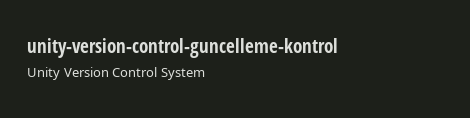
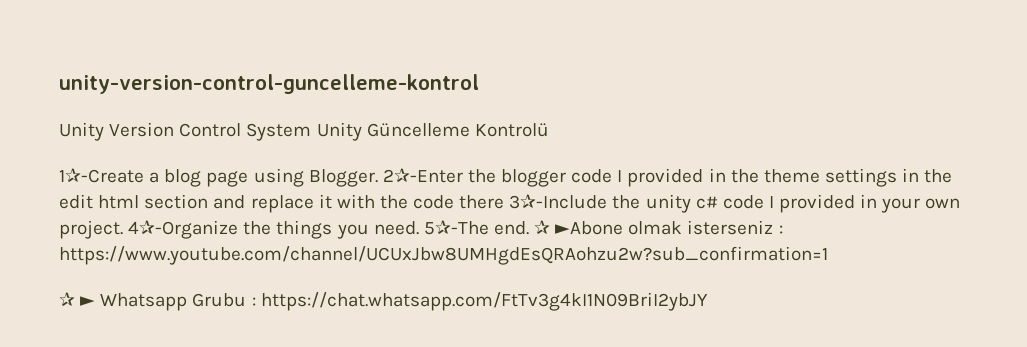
- Unity Version Control System
+ Unity Version Control System Unity Güncelleme Kontrolü
+ 1✰-Create a blog page using Blogger. 2✰-Enter the blogger code I provided in the theme settings in the edit html section and replace it with the code there 3✰-Include the unity c# code I provided in your own project. 4✰-Organize the things you need. 5✰-The end. ✰ ►Abone olmak isterseniz : https://www.youtube.com/channel/UCUxJbw8UMHgdEsQRAohzu2w?sub_confirmation=1
+ ✰ ► Whatsapp Grubu : https://chat.whatsapp.com/FtTv3g4kI1N09BriI2ybJY

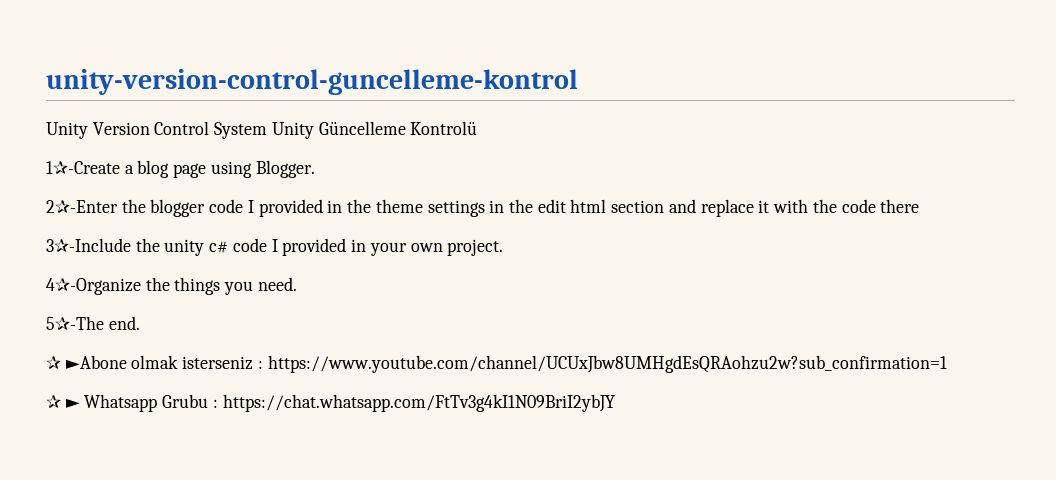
- 1✰-Create a blog page using Blogger. 2✰-Enter the blogger code I provided in the theme settings in the edit html section and replace it with the code there 3✰-Include the unity c# code I provided in your own project. 4✰-Organize the things you need. 5✰-The end. ✰ ►Abone olmak isterseniz : https://www.youtube.com/channel/UCUxJbw8UMHgdEsQRAohzu2w?sub_confirmation=1
+ 1✰-Create a blog page using Blogger.
+ 2✰-Enter the blogger code I provided in the theme settings in the edit html section and replace it with the code there
+ 3✰-Include the unity c# code I provided in your own project.
+ 4✰-Organize the things you need.
+ 5✰-The end.
+ ✰ ►Abone olmak isterseniz : https://www.youtube.com/channel/UCUxJbw8UMHgdEsQRAohzu2w?sub_confirmation=1

